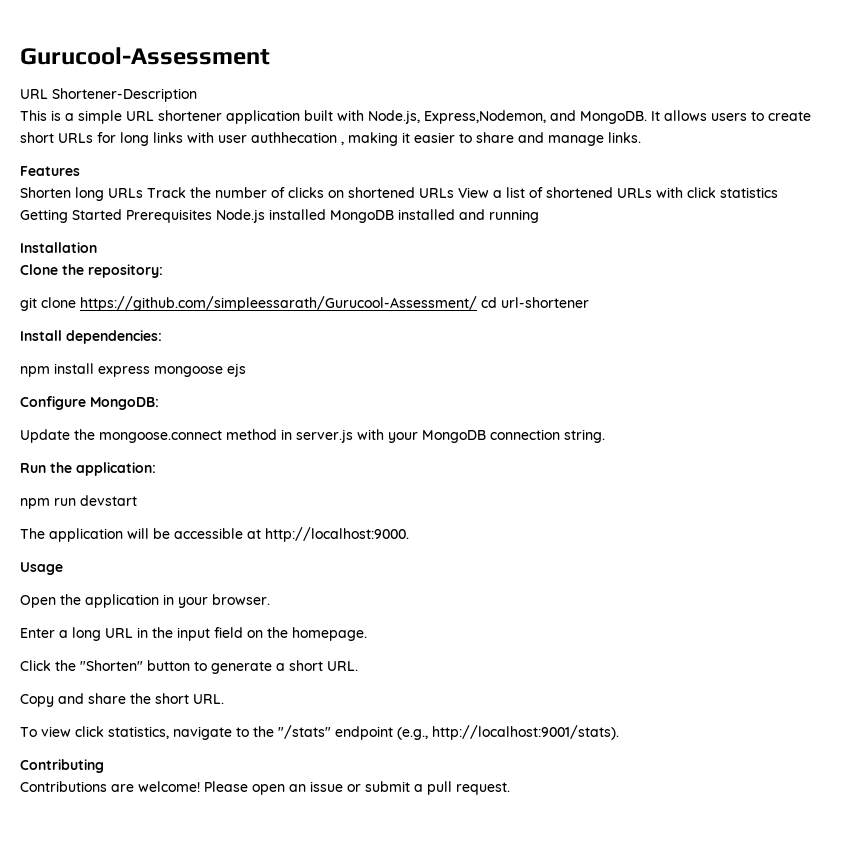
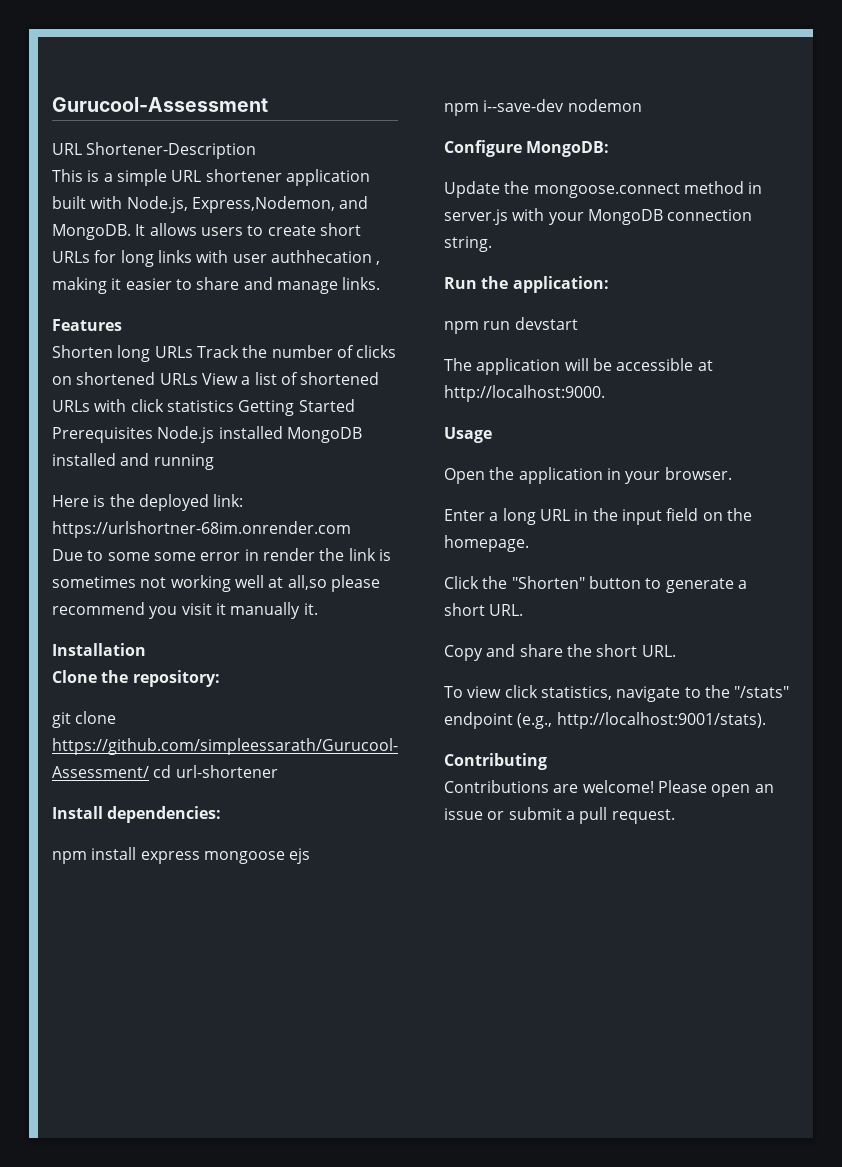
+ Here is the deployed link: https://urlshortner-68im.onrender.com
+ Due to some some error in render the link is sometimes not working well at all,so please recommend you visit it manually it.
+ npm i--save-dev nodemon

